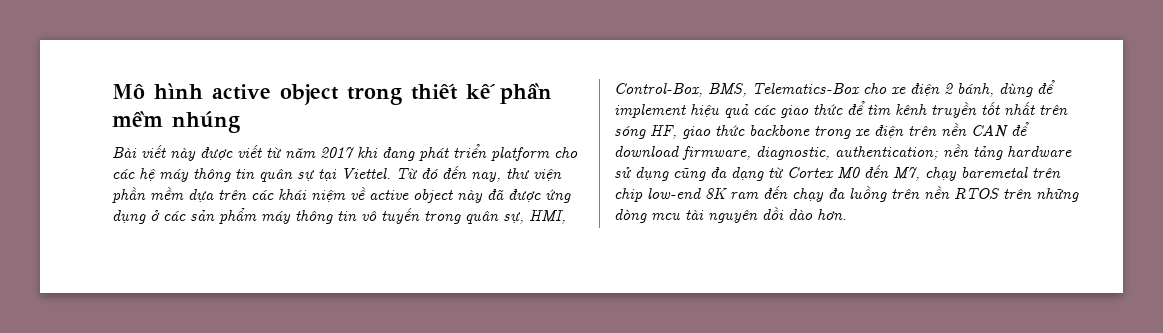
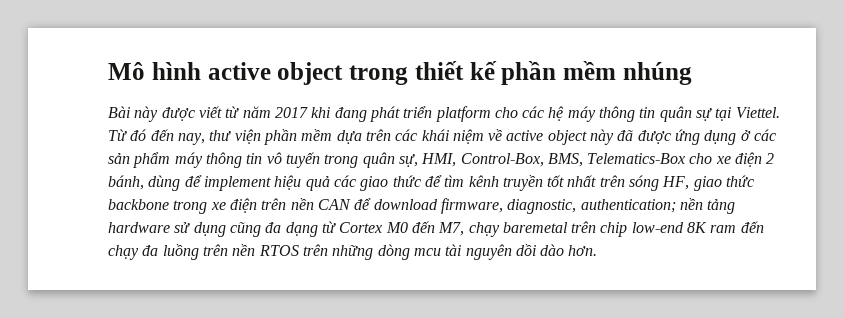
- Bài viết này được viết từ năm 2017 khi đang phát triển platform cho các hệ máy thông tin quân sự tại Viettel.
+ Bài này được viết từ năm 2017 khi đang phát triển platform cho các hệ máy thông tin quân sự tại Viettel.

